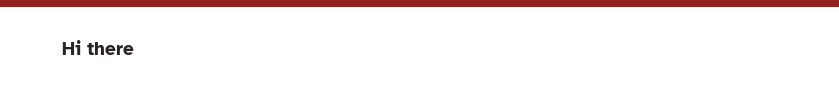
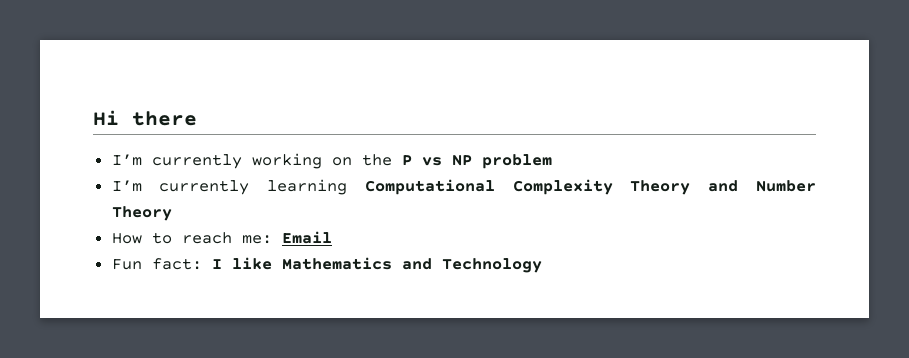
+ I’m currently working on the P vs NP problem
+ I’m currently learning Computational Complexity Theory and Number Theory
+ How to reach me: Email
+ Fun fact: I like Mathematics and Technology

